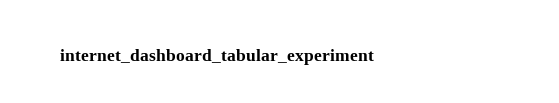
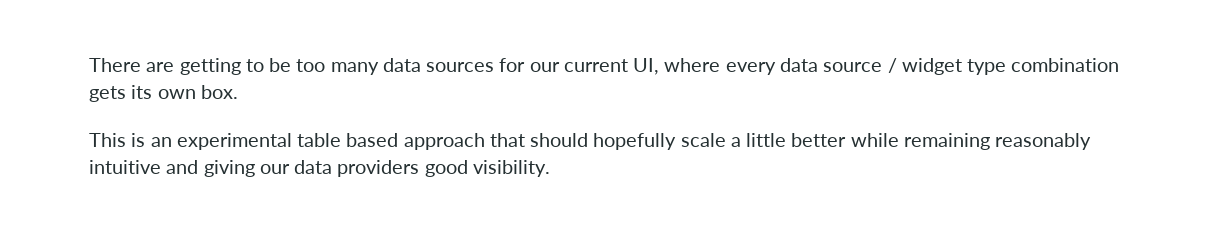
- internet_dashboard_tabular_experiment
+ There are getting to be too many data sources for our current UI, where every data source / widget type combination gets its own box.
+ This is an experimental table based approach that should hopefully scale a little better while remaining reasonably intuitive and giving our data providers good visibility.

